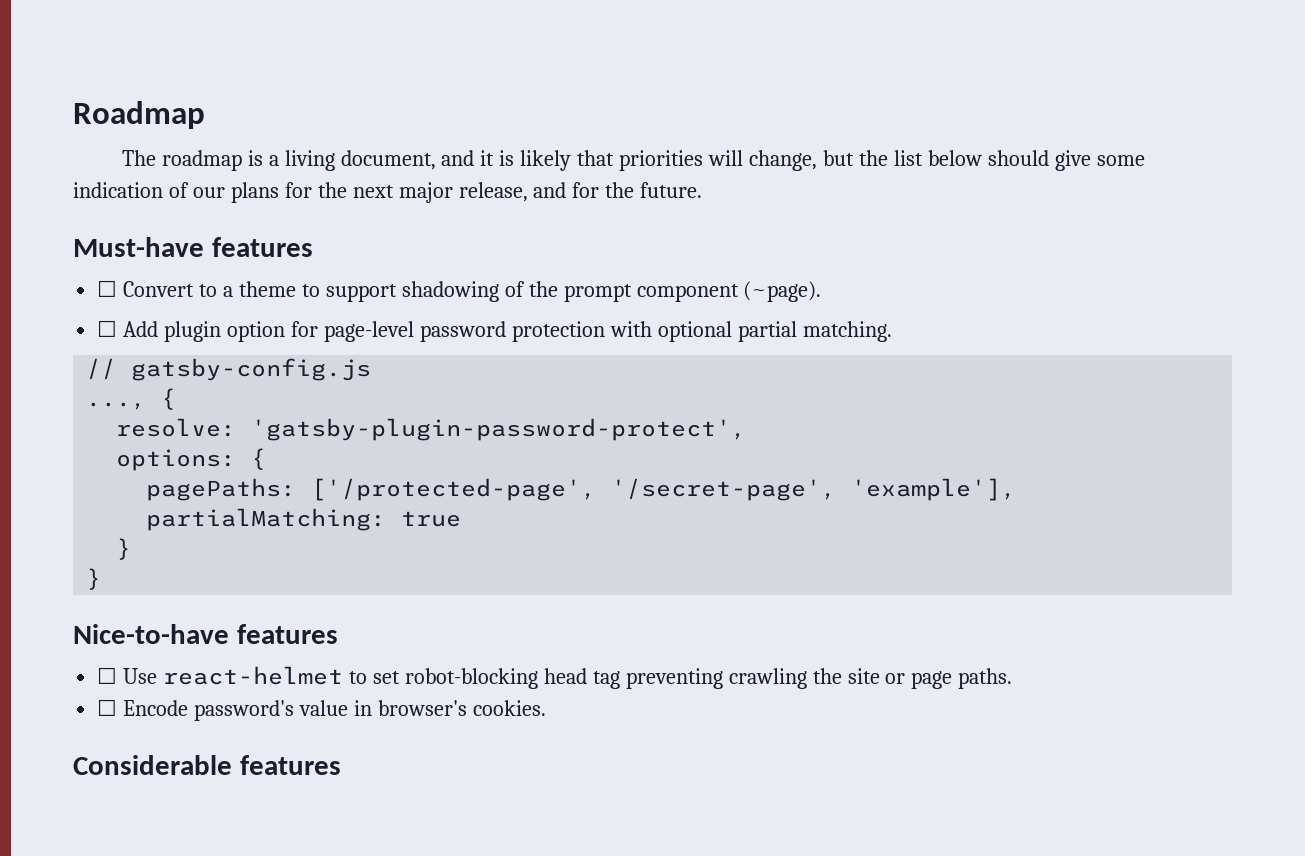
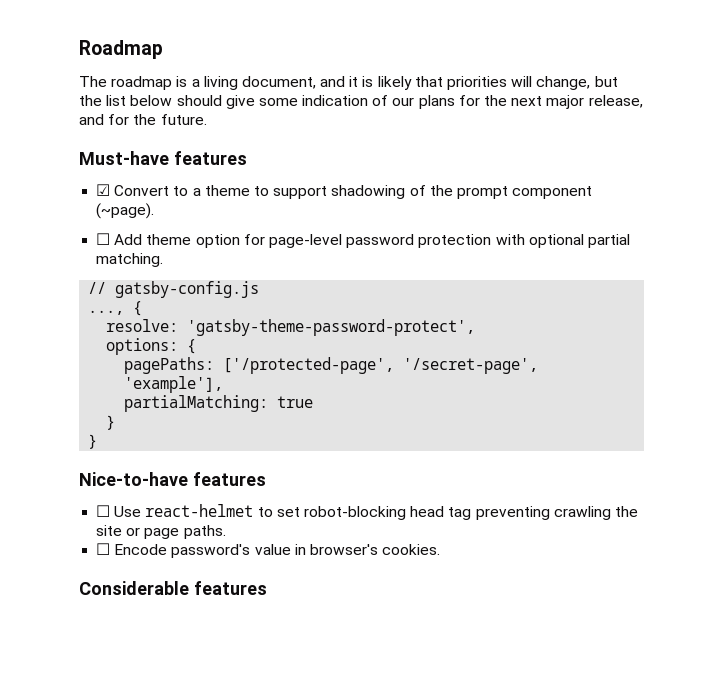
- ☐ Convert to a theme to support shadowing of the prompt component (~page).
+ ☑ Convert to a theme to support shadowing of the prompt component (~page).
- ☐ Add plugin option for page-level password protection with optional partial matching.
+ ☐ Add theme option for page-level password protection with optional partial matching.
- resolve: 'gatsby-plugin-password-protect',
+ resolve: 'gatsby-theme-password-protect',

